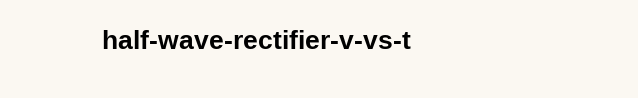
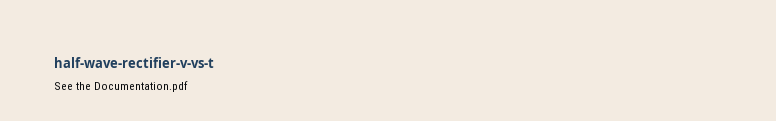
+ See the Documentation.pdf

